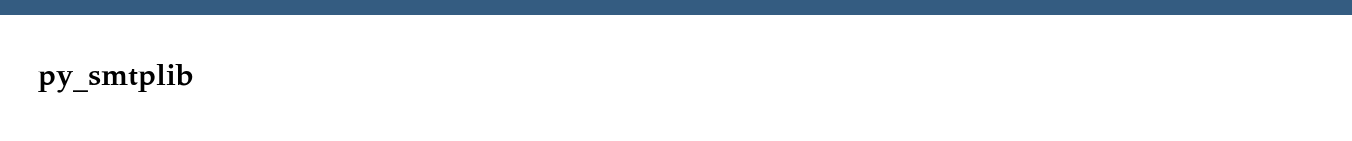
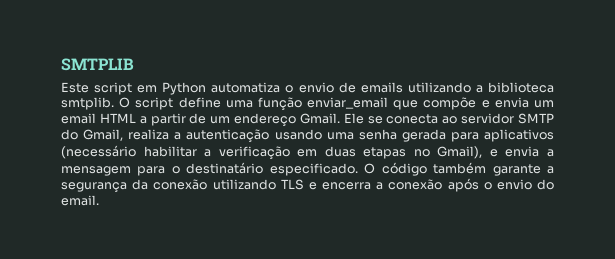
- py_smtplib
+ SMTPLIB
+ Este script em Python automatiza o envio de emails utilizando a biblioteca smtplib. O script define uma função enviar_email que compõe e envia um email HTML a partir de um endereço Gmail. Ele se conecta ao servidor SMTP do Gmail, realiza a autenticação usando uma senha gerada para aplicativos (necessário habilitar a verificação em duas etapas no Gmail), e envia a mensagem para o destinatário especificado. O código também garante a segurança da conexão utilizando TLS e encerra a conexão após o envio do email.

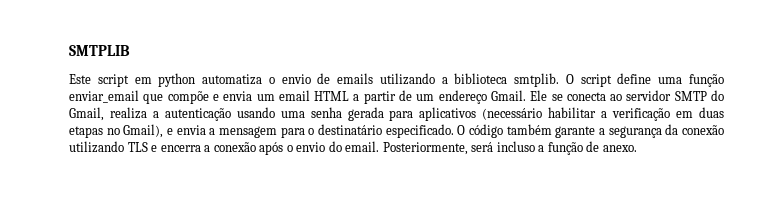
- Este script em Python automatiza o envio de emails utilizando a biblioteca smtplib.
+ Este script em python automatiza o envio de emails utilizando a biblioteca smtplib.
+ Posteriormente, será incluso a função de anexo.

